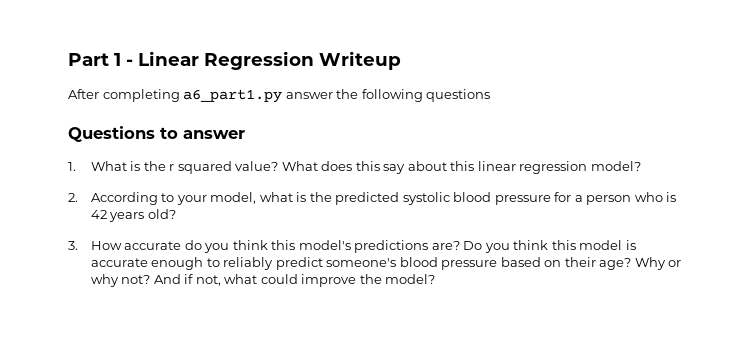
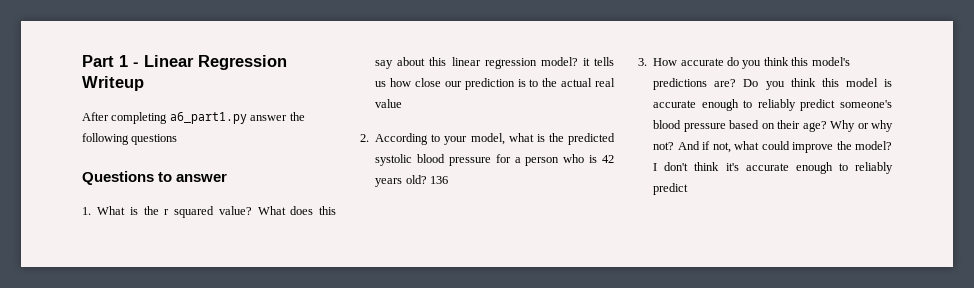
- What does this say about this linear regression model?
+ What does this say about this linear regression model? it tells us how close our prediction is to the actual real value
+ 136
+ I don't think it's accurate enough to reliably predict

